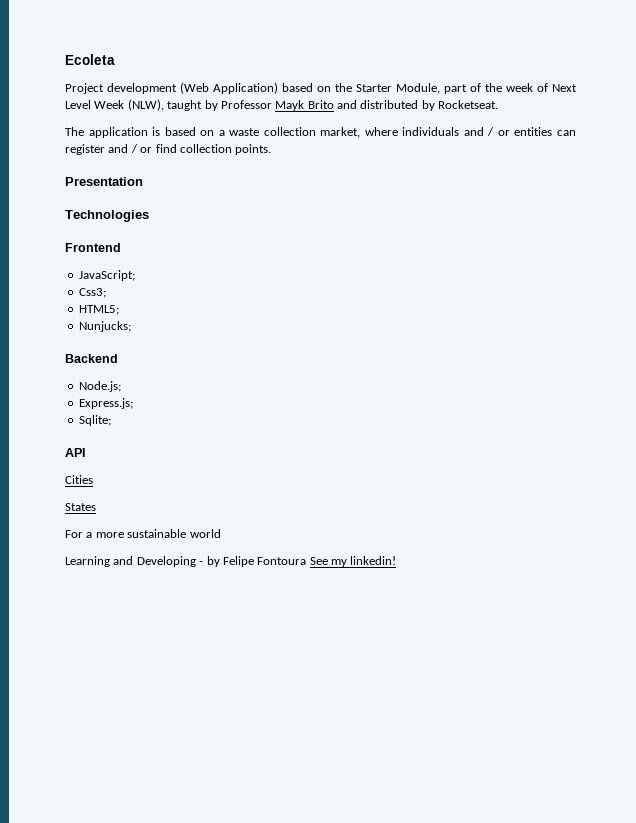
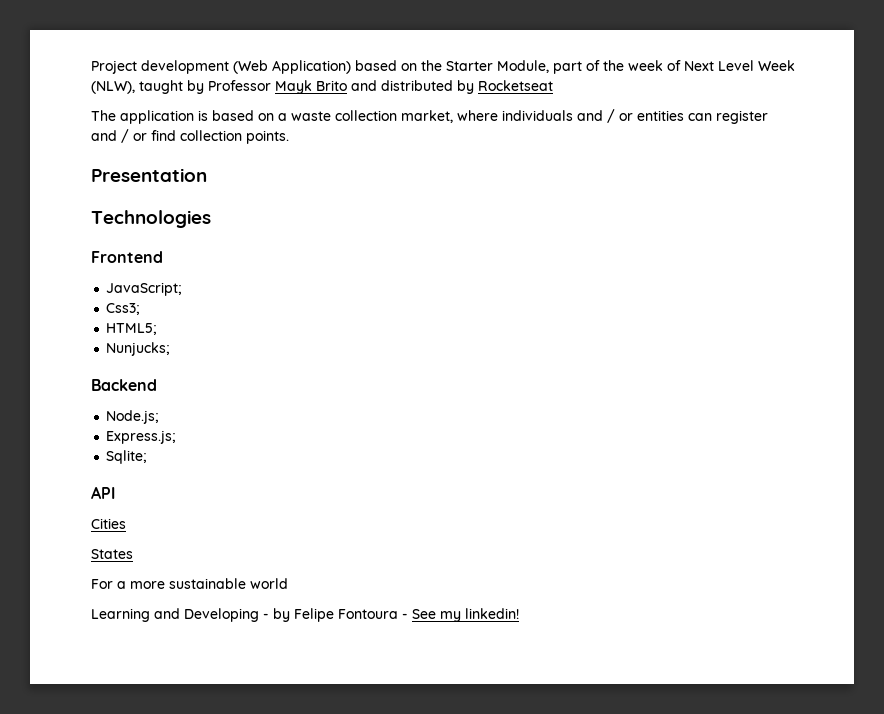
- Ecoleta
- Project development (Web Application) based on the Starter Module, part of the week of Next Level Week (NLW), taught by Professor Mayk Brito and distributed by Rocketseat.
+ Project development (Web Application) based on the Starter Module, part of the week of Next Level Week (NLW), taught by Professor Mayk Brito and distributed by Rocketseat
- Learning and Developing - by Felipe Fontoura See my linkedin!
+ Learning and Developing - by Felipe Fontoura - See my linkedin!

